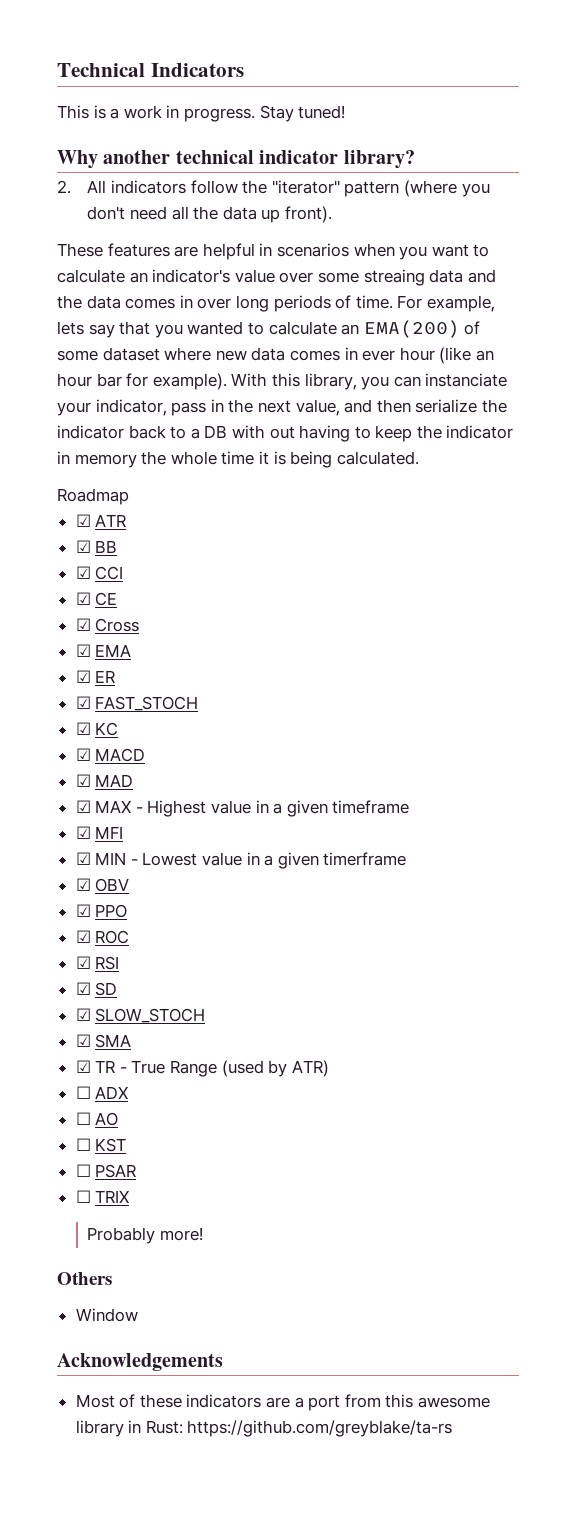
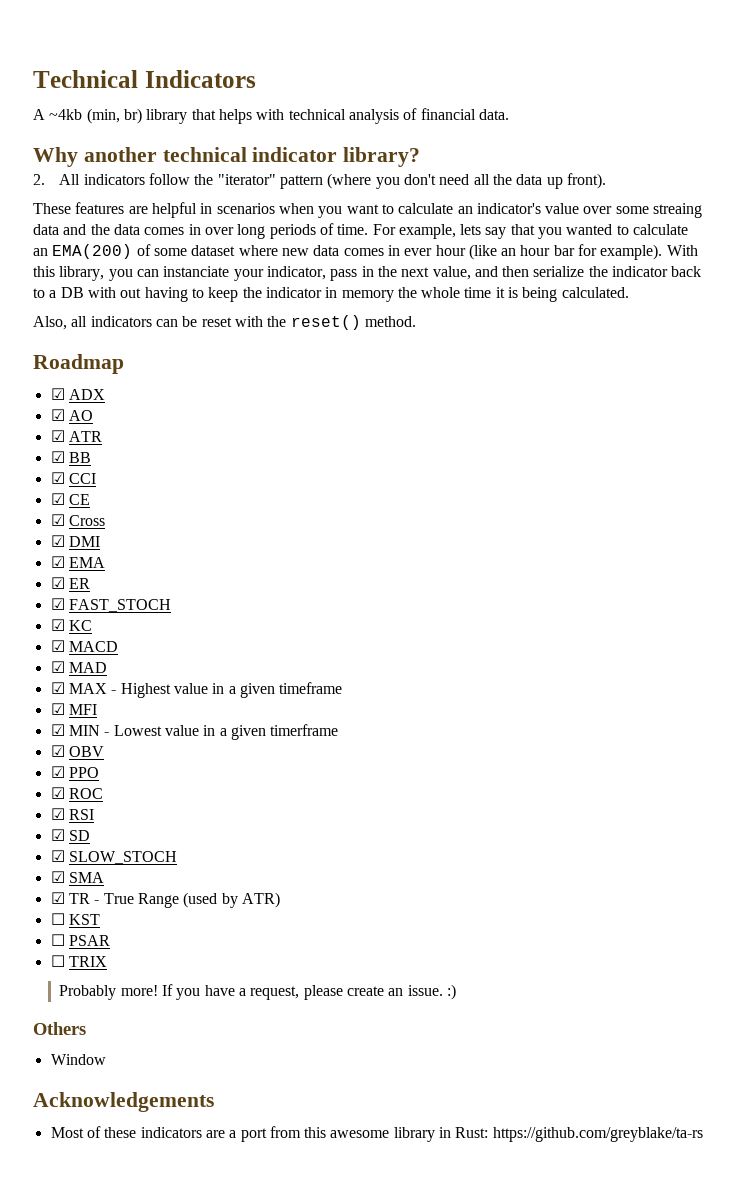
- This is a work in progress. Stay tuned!
+ A ~4kb (min, br) library that helps with technical analysis of financial data.
+ Also, all indicators can be reset with the reset() method.
  Roadmap
+ ☑ ADX
+ ☑ AO
+ ☑ DMI
- ☐ ADX
- ☐ AO
+ If you have a request, please create an issue. :)

